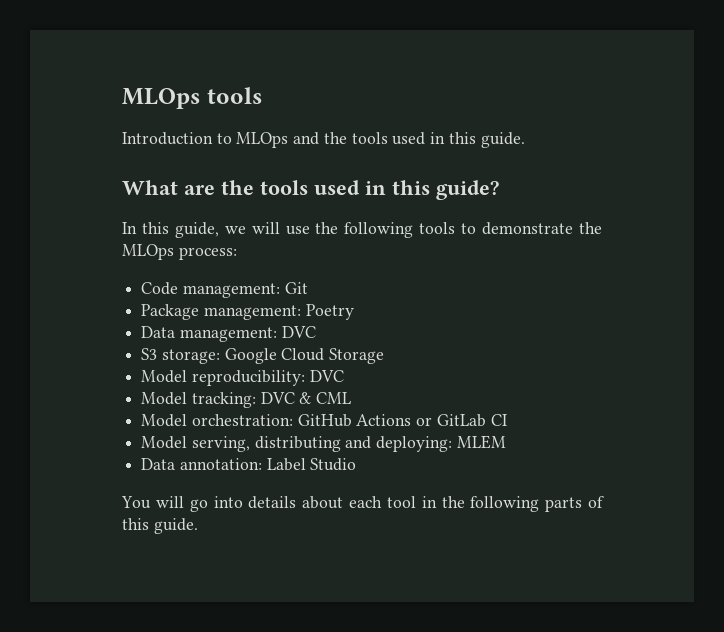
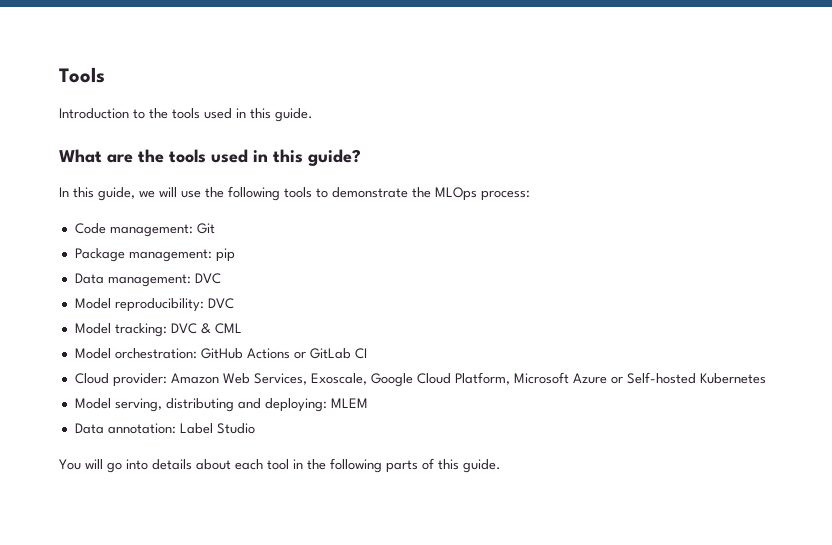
- MLOps tools
+ Tools
- Introduction to MLOps and the tools used in this guide.
+ Introduction to the tools used in this guide.
- Package management: Poetry
+ Package management: pip
- S3 storage: Google Cloud Storage
+ Cloud provider: Amazon Web Services, Exoscale, Google Cloud Platform, Microsoft Azure or Self-hosted Kubernetes

